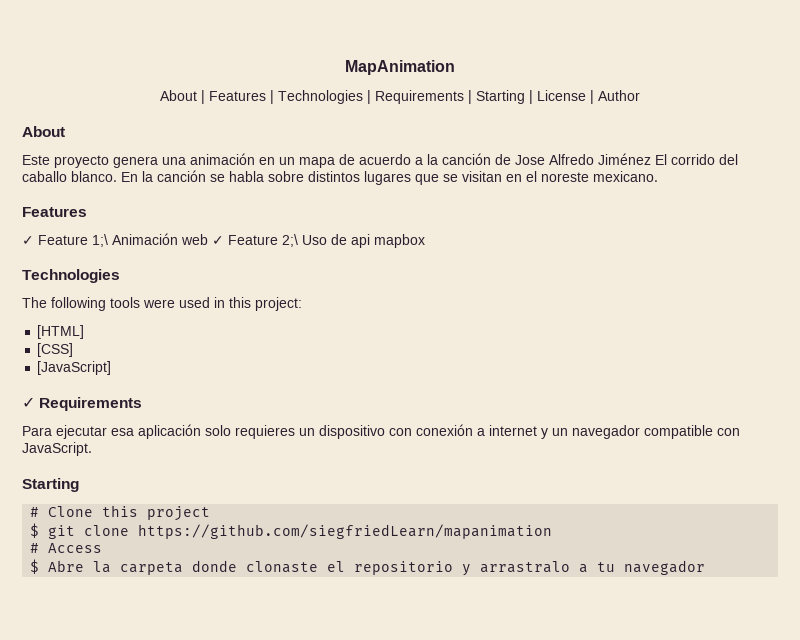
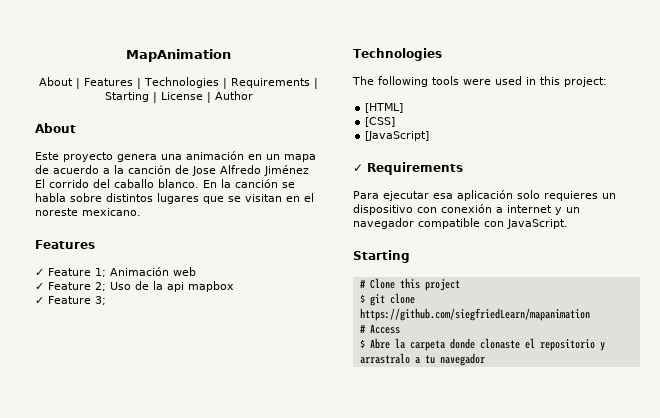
- ✓ Feature 1;\ Animación web ✓ Feature 2;\ Uso de api mapbox
+ ✓ Feature 1; Animación web
+ ✓ Feature 2; Uso de la api mapbox
+ ✓ Feature 3;

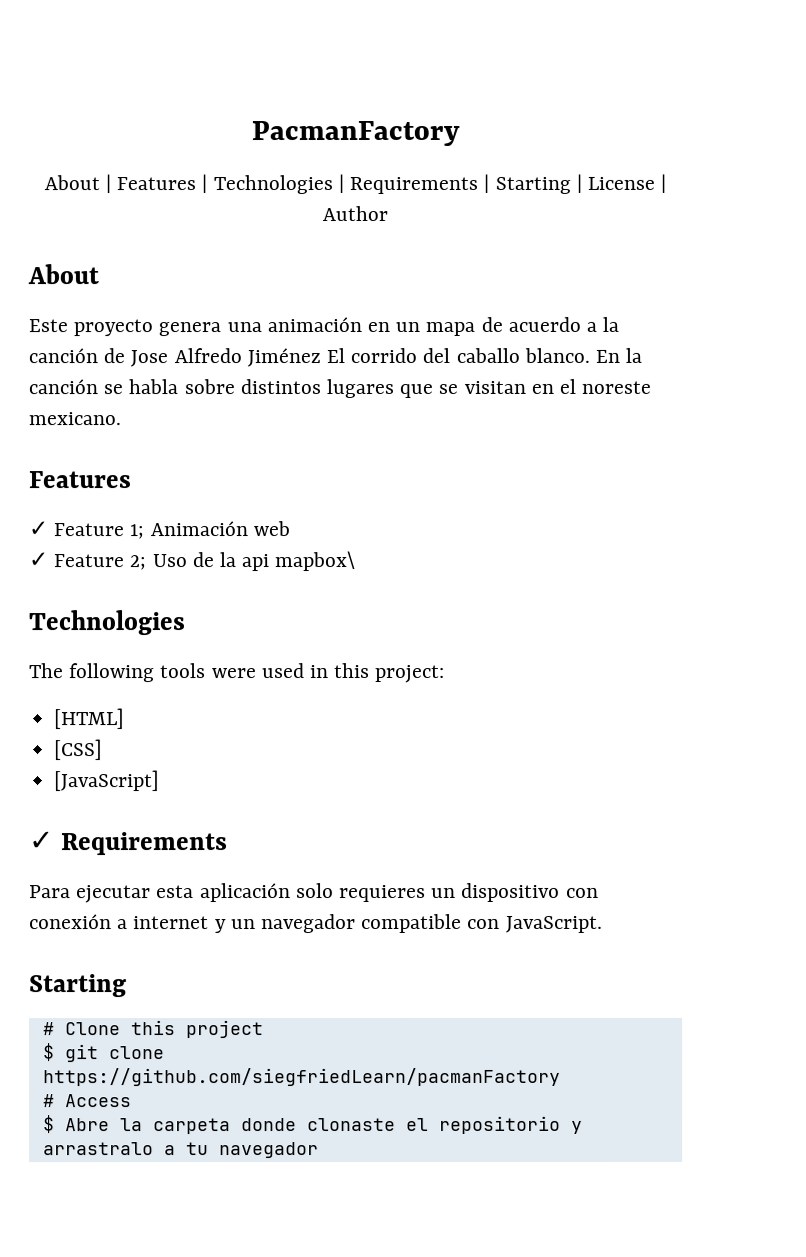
- MapAnimation
+ PacmanFactory
- ✓ Feature 2; Uso de la api mapbox
- ✓ Feature 3;
+ ✓ Feature 2; Uso de la api mapbox\
- Para ejecutar esa aplicación solo requieres un dispositivo con conexión a internet y un navegador compatible con JavaScript.
+ Para ejecutar esta aplicación solo requieres un dispositivo con conexión a internet y un navegador compatible con JavaScript.
- $ git clone https://github.com/siegfriedLearn/mapanimation
+ $ git clone https://github.com/siegfriedLearn/pacmanFactory

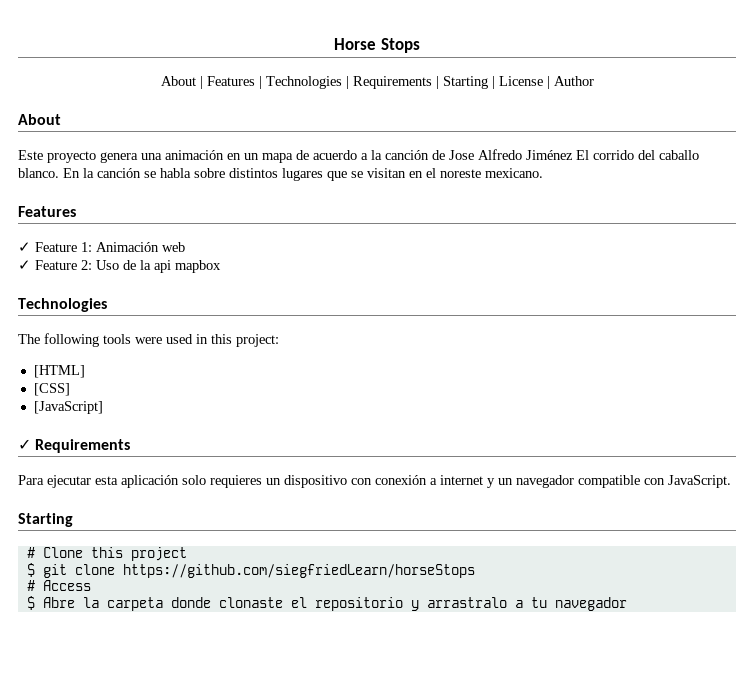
- PacmanFactory
+ Horse Stops
- ✓ Feature 1; Animación web
+ ✓ Feature 1: Animación web
- ✓ Feature 2; Uso de la api mapbox\
+ ✓ Feature 2: Uso de la api mapbox
- $ git clone https://github.com/siegfriedLearn/pacmanFactory
+ $ git clone https://github.com/siegfriedLearn/horseStops

